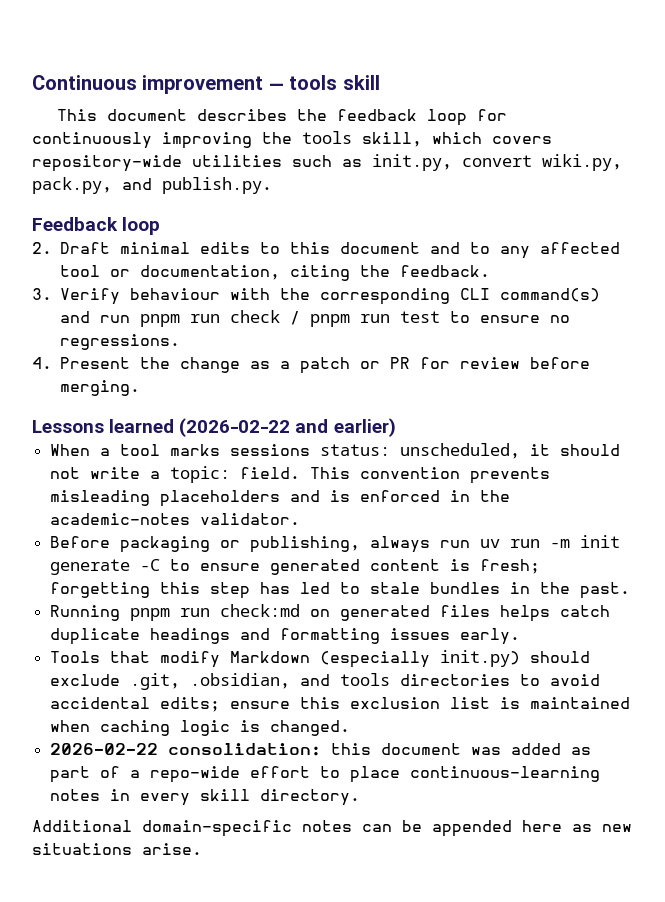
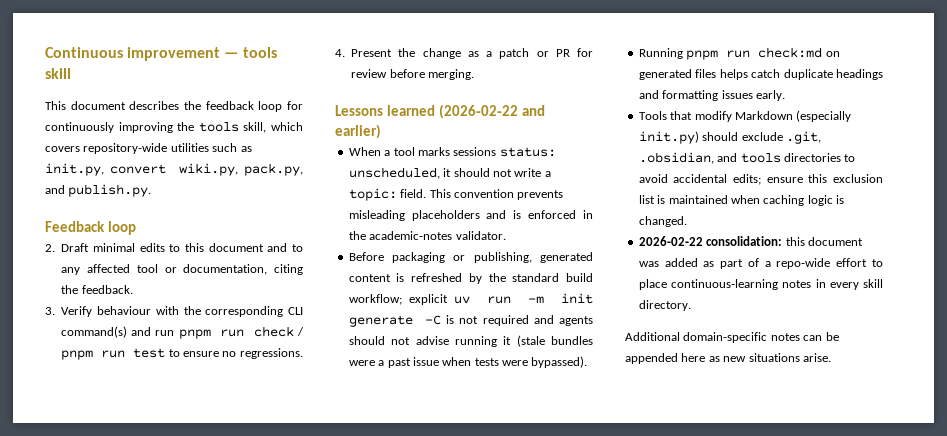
- Before packaging or publishing, always run uv run -m init generate -C to ensure generated content is fresh; forgetting this step has led to stale bundles in the past.
+ Before packaging or publishing, generated content is refreshed by the standard build workflow; explicit uv run -m init generate -C is not required and agents should not advise running it (stale bundles were a past issue when tests were bypassed).

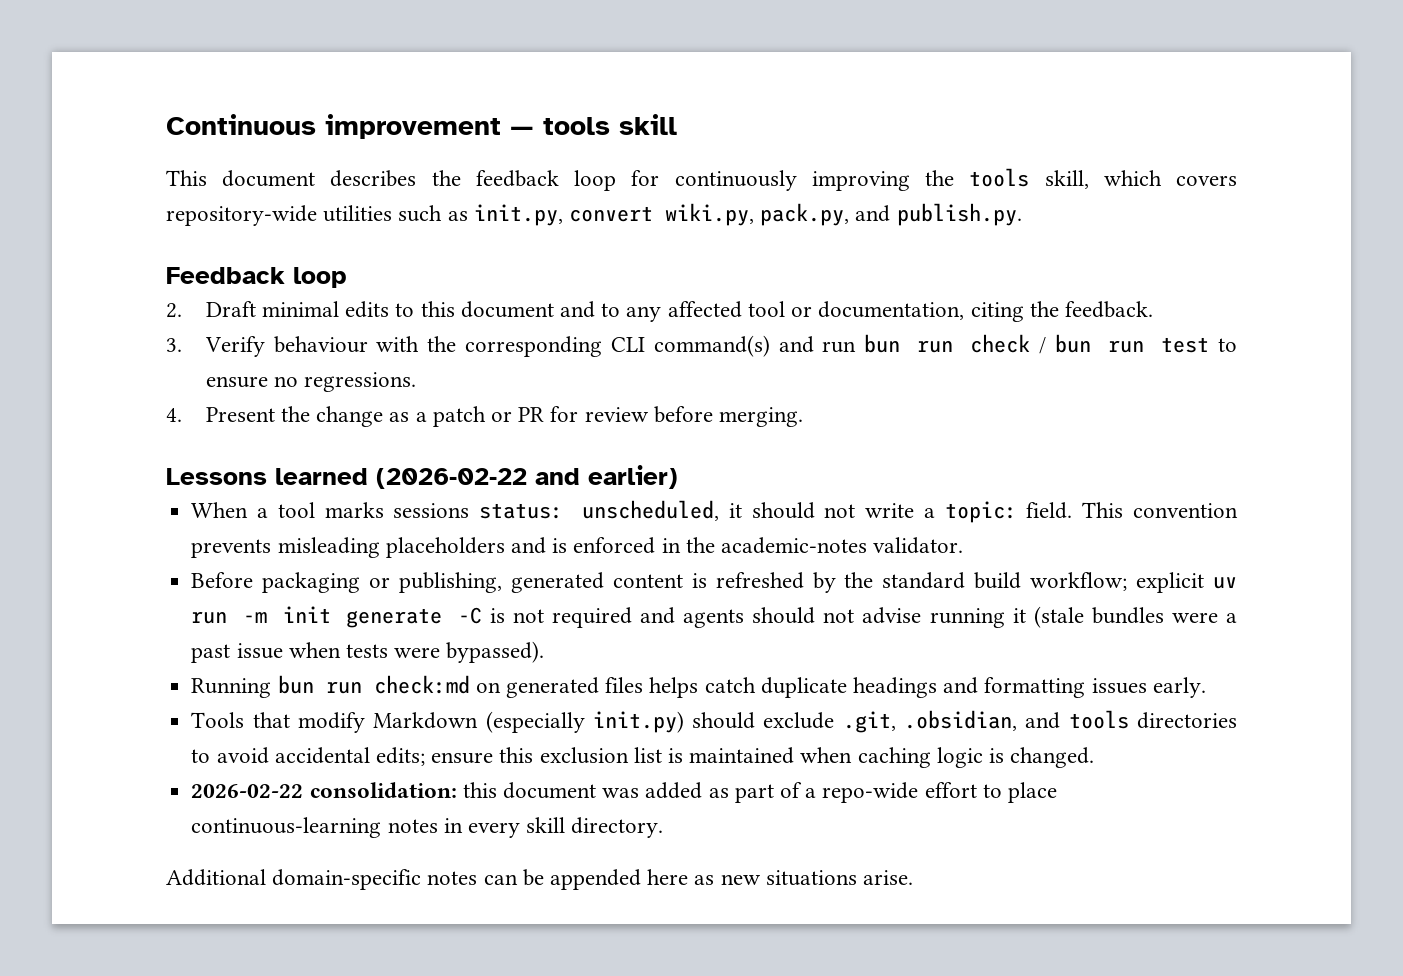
- 3. Verify behaviour with the corresponding CLI command(s) and run pnpm run check / pnpm run test to ensure no regressions.
+ 3. Verify behaviour with the corresponding CLI command(s) and run bun run check / bun run test to ensure no regressions.
- Running pnpm run check:md on generated files helps catch duplicate headings and formatting issues early.
+ Running bun run check:md on generated files helps catch duplicate headings and formatting issues early.

